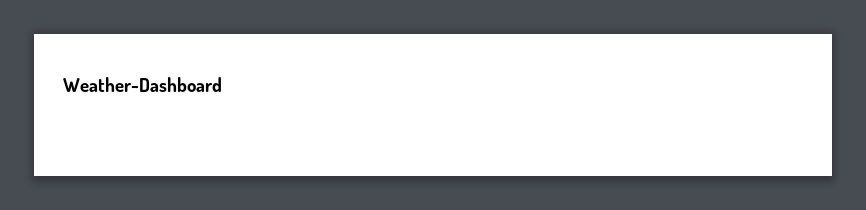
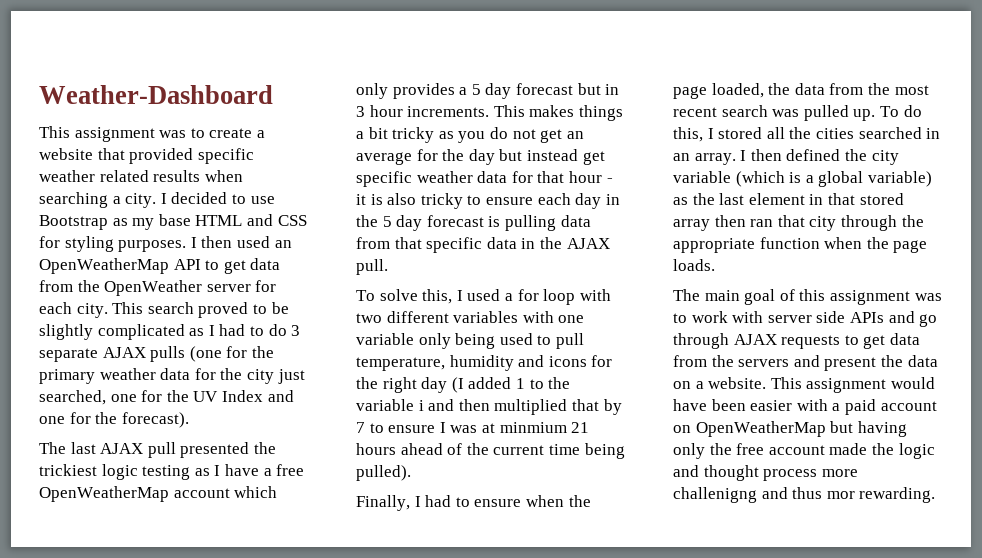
+ This assignment was to create a website that provided specific weather related results when searching a city. I decided to use Bootstrap as my base HTML and CSS for styling purposes. I then used an OpenWeatherMap API to get data from the OpenWeather server for each city. This search proved to be slightly complicated as I had to do 3 separate AJAX pulls (one for the primary weather data for the city just searched, one for the UV Index and one for the forecast).
+ The last AJAX pull presented the trickiest logic testing as I have a free OpenWeatherMap account which only provides a 5 day forecast but in 3 hour increments. This makes things a bit tricky as you do not get an average for the day but instead get specific weather data for that hour - it is also tricky to ensure each day in the 5 day forecast is pulling data from that specific data in the AJAX pull.
+ To solve this, I used a for loop with two different variables with one variable only being used to pull temperature, humidity and icons for the right day (I added 1 to the variable i and then multiplied that by 7 to ensure I was at minmium 21 hours ahead of the current time being pulled).
+ Finally, I had to ensure when the page loaded, the data from the most recent search was pulled up. To do this, I stored all the cities searched in an array. I then defined the city variable (which is a global variable) as the last element in that stored array then ran that city through the appropriate function when the page loads.
+ The main goal of this assignment was to work with server side APIs and go through AJAX requests to get data from the servers and present the data on a website. This assignment would have been easier with a paid account on OpenWeatherMap but having only the free account made the logic and thought process more challenigng and thus mor rewarding.

